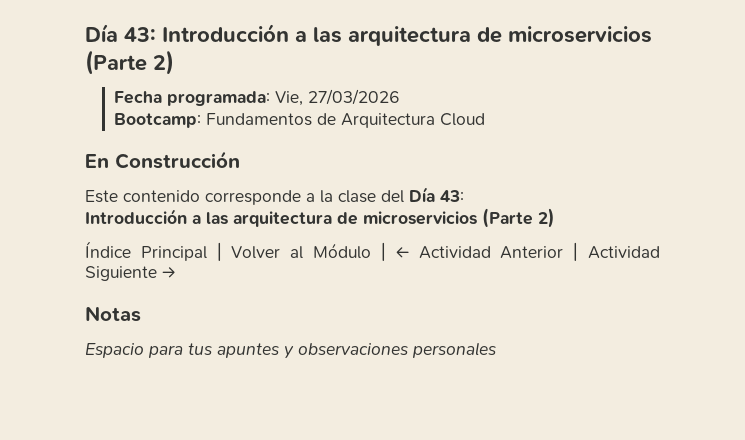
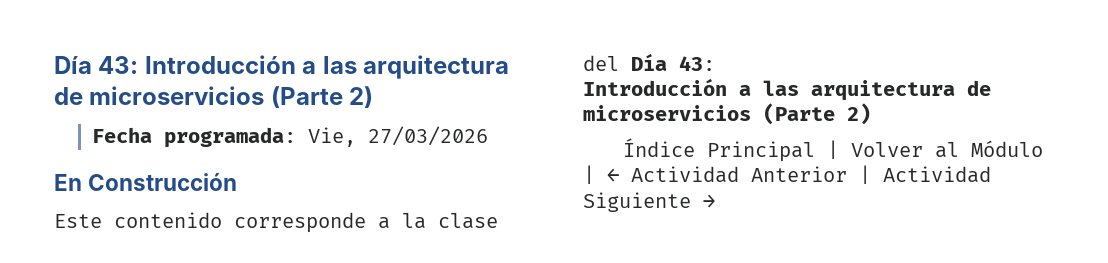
- Bootcamp: Fundamentos de Arquitectura Cloud
- Notas
- Espacio para tus apuntes y observaciones personales

